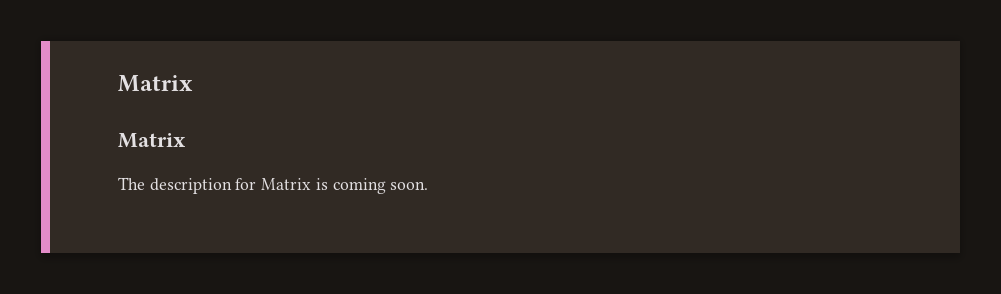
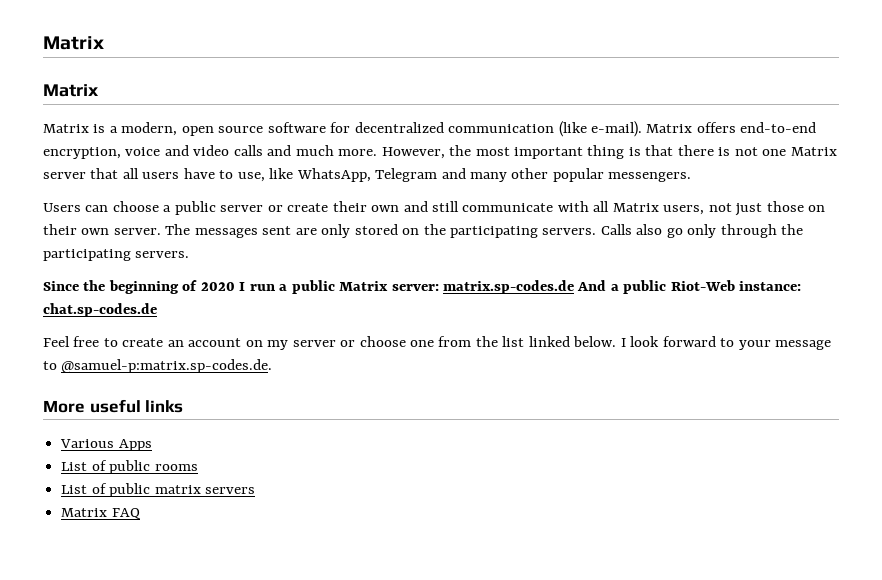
- The description for Matrix is coming soon.
+ Matrix is a modern, open source software for decentralized communication (like e-mail). Matrix offers end-to-end encryption, voice and video calls and much more. However, the most important thing is that there is not one Matrix server that all users have to use, like WhatsApp, Telegram and many other popular messengers.
+ Users can choose a public server or create their own and still communicate with all Matrix users, not just those on their own server. The messages sent are only stored on the participating servers. Calls also go only through the participating servers.
+ Since the beginning of 2020 I run a public Matrix server: matrix.sp-codes.de And a public Riot-Web instance: chat.sp-codes.de
+ Feel free to create an account on my server or choose one from the list linked below. I look forward to your message to @samuel-p:matrix.sp-codes.de.
+ More useful links
+ Various Apps
+ List of public rooms
+ List of public matrix servers
+ Matrix FAQ

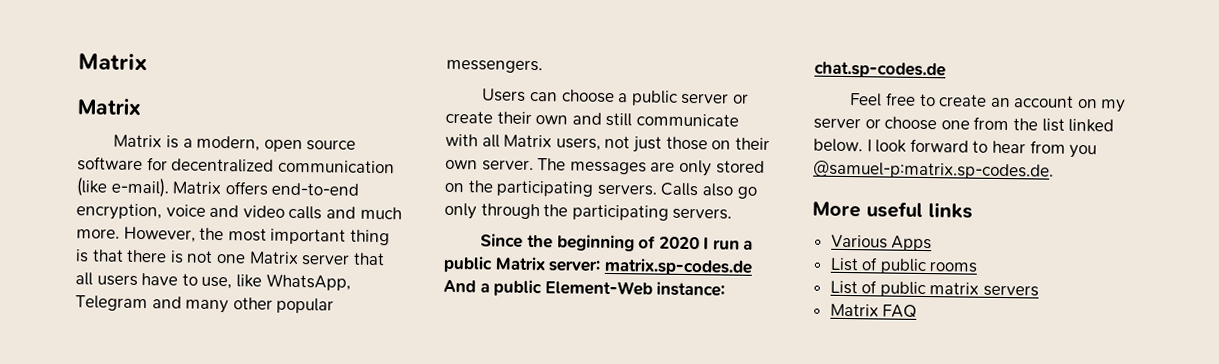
- The messages sent are only stored on the participating servers.
+ The messages are only stored on the participating servers.
- Since the beginning of 2020 I run a public Matrix server: matrix.sp-codes.de And a public Riot-Web instance: chat.sp-codes.de
+ Since the beginning of 2020 I run a public Matrix server: matrix.sp-codes.de And a public Element-Web instance: chat.sp-codes.de
- I look forward to your message to @samuel-p:matrix.sp-codes.de.
+ I look forward to hear from you @samuel-p:matrix.sp-codes.de.

